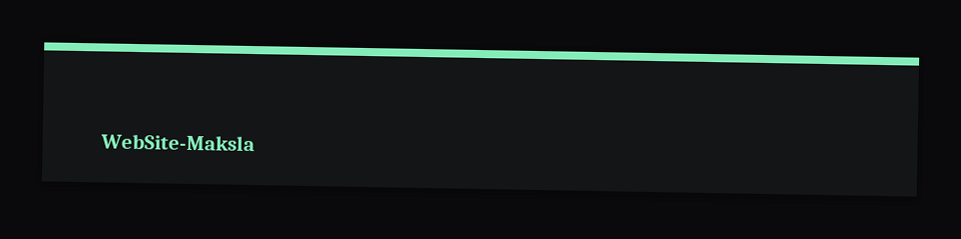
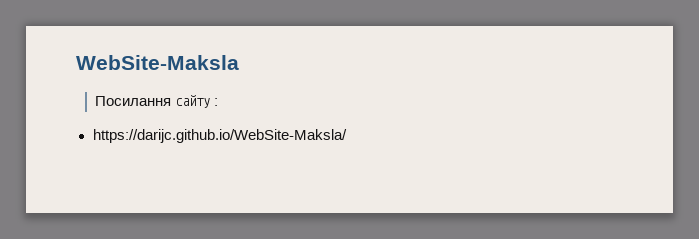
+ Посилання сайту :
+ https://darijc.github.io/WebSite-Maksla/

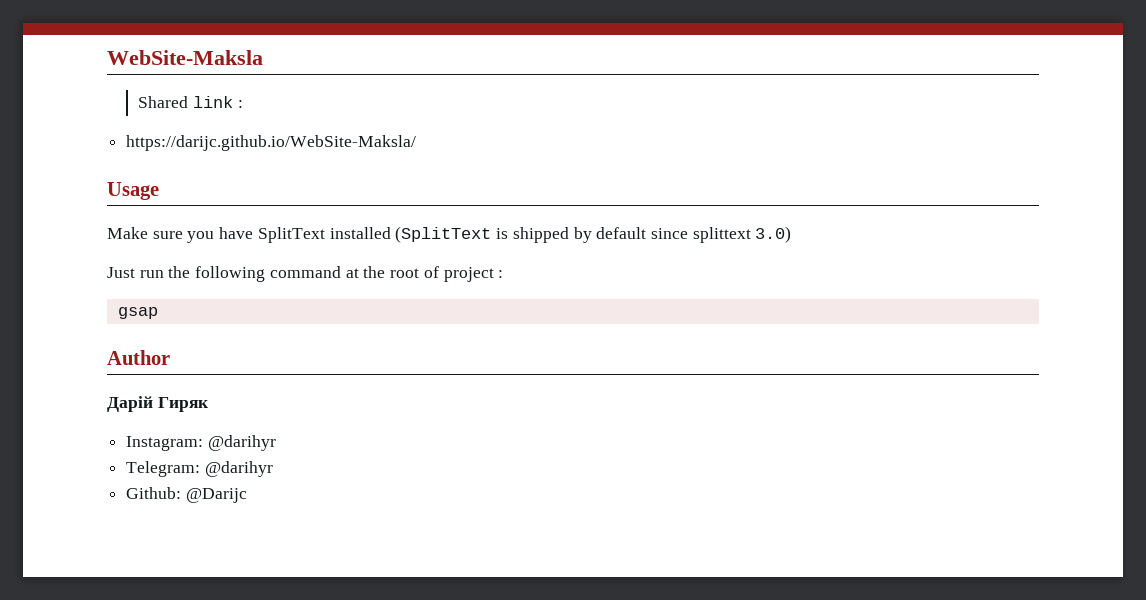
- Посилання сайту :
+ Shared link :
+ Usage
+ Make sure you have SplitText installed (SplitText is shipped by default since splittext 3.0)
+ Just run the following command at the root of project :
+ gsap
+ Author
+ Дарій Гиряк
+ Instagram: @darihyr
+ Telegram: @darihyr
+ Github: @Darijc

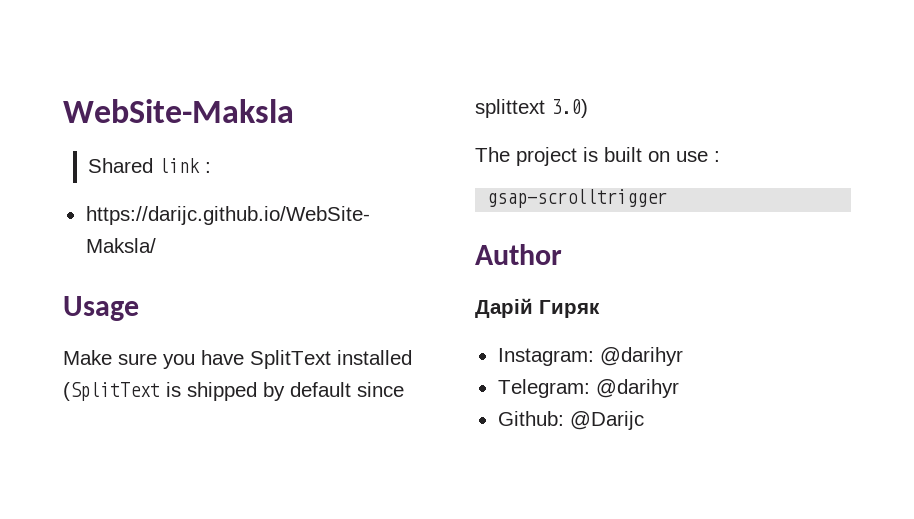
- Just run the following command at the root of project :
- gsap
+ The project is built on use :
+ gsap-scrolltrigger

